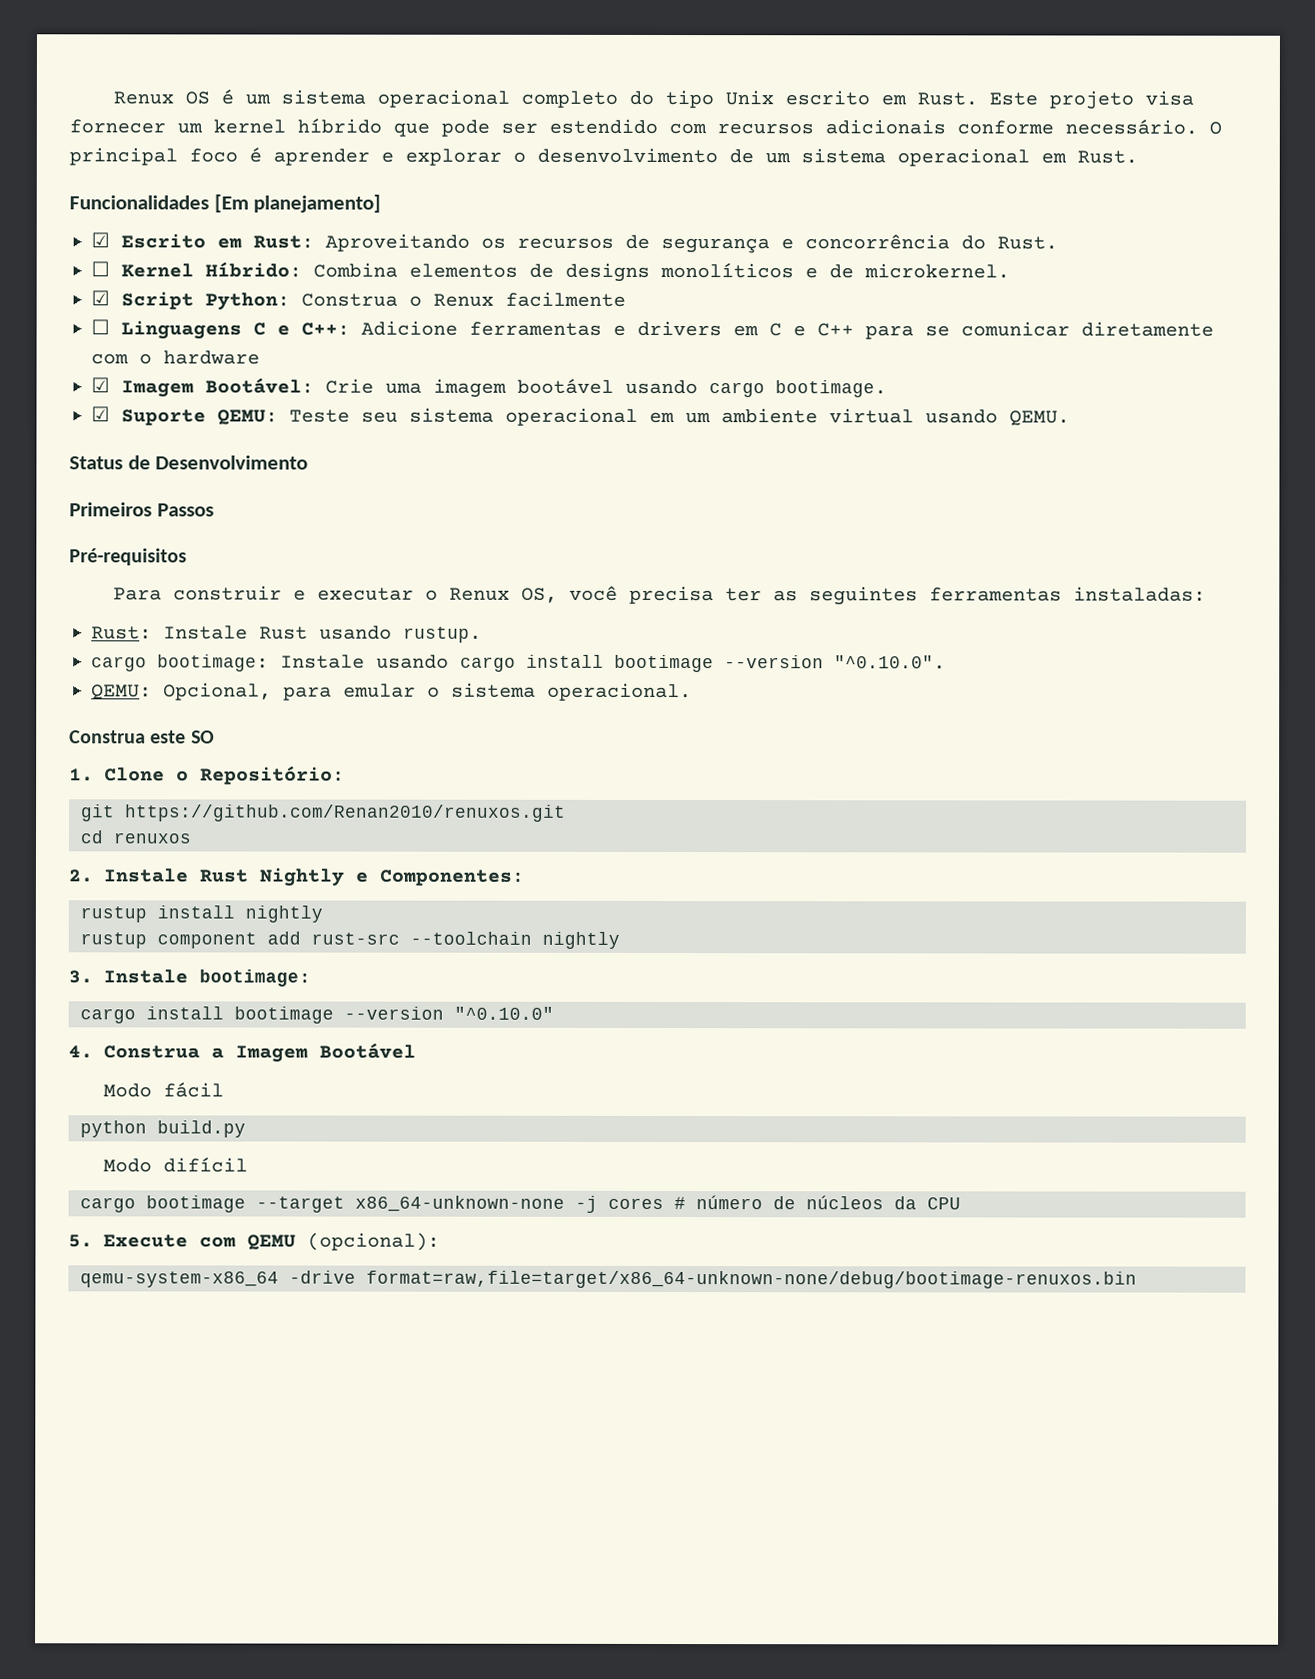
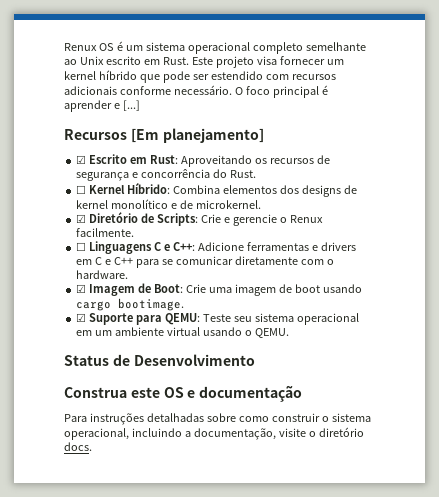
- Renux OS é um sistema operacional completo do tipo Unix escrito em Rust.
+ Renux OS é um sistema operacional completo semelhante ao Unix escrito em Rust.
- O principal foco é aprender e explorar o desenvolvimento de um sistema operacional em Rust.
- Funcionalidades [Em planejamento]
+ O foco principal é aprender e [...]
+ Recursos [Em planejamento]
- ☐ Kernel Híbrido: Combina elementos de designs monolíticos e de microkernel.
+ ☐ Kernel Híbrido: Combina elementos dos designs de kernel monolítico e de microkernel.
- ☑ Script Python: Construa o Renux facilmente
+ ☑ Diretório de Scripts: Crie e gerencie o Renux facilmente.
- ☐ Linguagens C e C++: Adicione ferramentas e drivers em C e C++ para se comunicar diretamente com o hardware
+ ☐ Linguagens C e C++: Adicione ferramentas e drivers em C e C++ para se comunicar diretamente com o hardware.
- ☑ Imagem Bootável: Crie uma imagem bootável usando cargo bootimage.
+ ☑ Imagem de Boot: Crie uma imagem de boot usando cargo bootimage.
- ☑ Suporte QEMU: Teste seu sistema operacional em um ambiente virtual usando QEMU.
+ ☑ Suporte para QEMU: Teste seu sistema operacional em um ambiente virtual usando o QEMU.
- Primeiros Passos
- Pré-requisitos
- Para construir e executar o Renux OS, você precisa ter as seguintes ferramentas instaladas:
- Rust: Instale Rust usando rustup.
- cargo bootimage: Instale usando cargo install bootimage --version "^0.10.0".
- QEMU: Opcional, para emular o sistema operacional.
- Construa este SO
- 1. Clone o Repositório:
- git https://github.com/Renan2010/renuxos.git
- cd renuxos
- 2. Instale Rust Nightly e Componentes:
- rustup install nightly
- rustup component add rust-src --toolchain nightly
- 3. Instale bootimage:
- cargo install bootimage --version "^0.10.0"
- 4. Construa a Imagem Bootável
- Modo fácil
- python build.py
- Modo difícil
- cargo bootimage --target x86_64-unknown-none -j cores # número de núcleos da CPU
- 5. Execute com QEMU (opcional):
- qemu-system-x86_64 -drive format=raw,file=target/x86_64-unknown-none/debug/bootimage-renuxos.bin
+ Construa este OS e documentação
+ Para instruções detalhadas sobre como construir o sistema operacional, incluindo a documentação, visite o diretório docs.

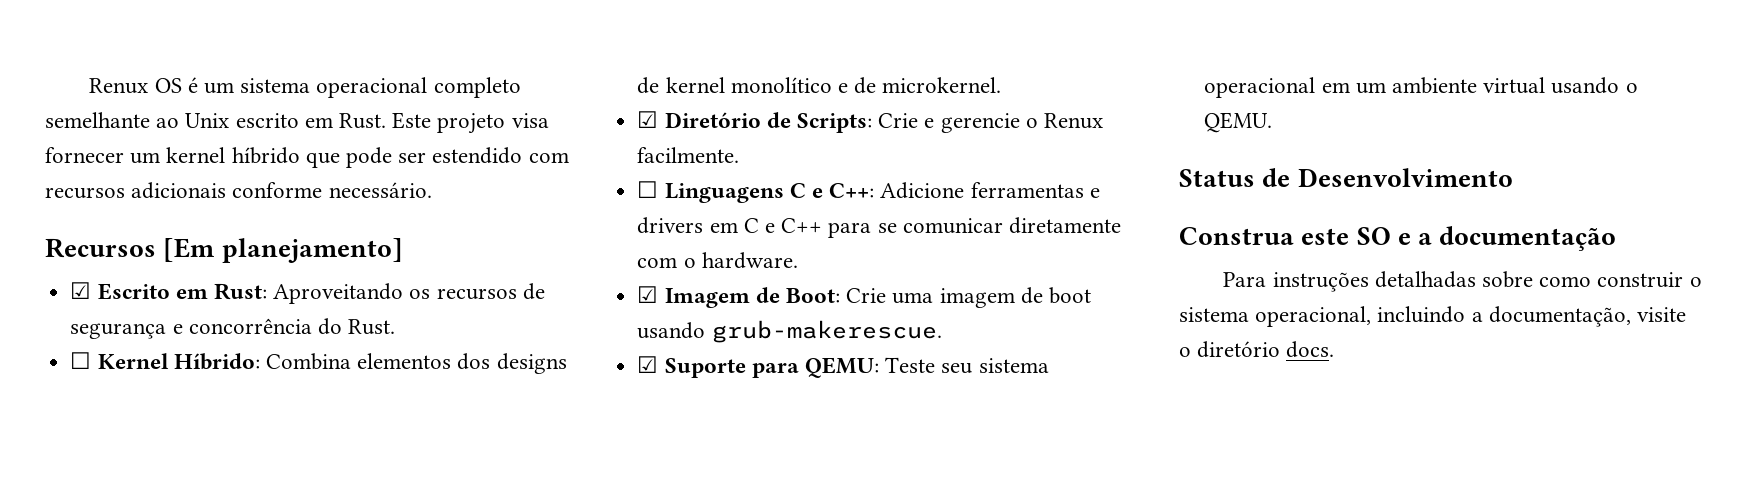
- O foco principal é aprender e [...]
- ☑ Imagem de Boot: Crie uma imagem de boot usando cargo bootimage.
+ ☑ Imagem de Boot: Crie uma imagem de boot usando grub-makerescue.
- Construa este OS e documentação
+ Construa este SO e a documentação

